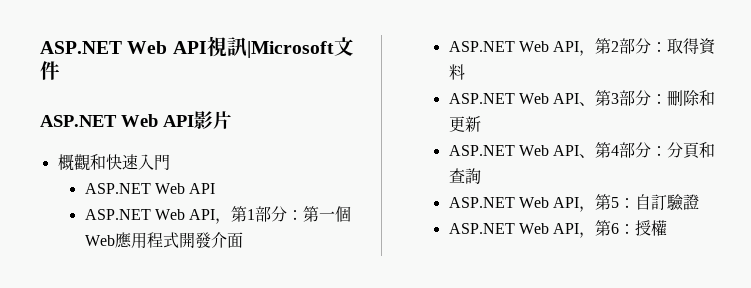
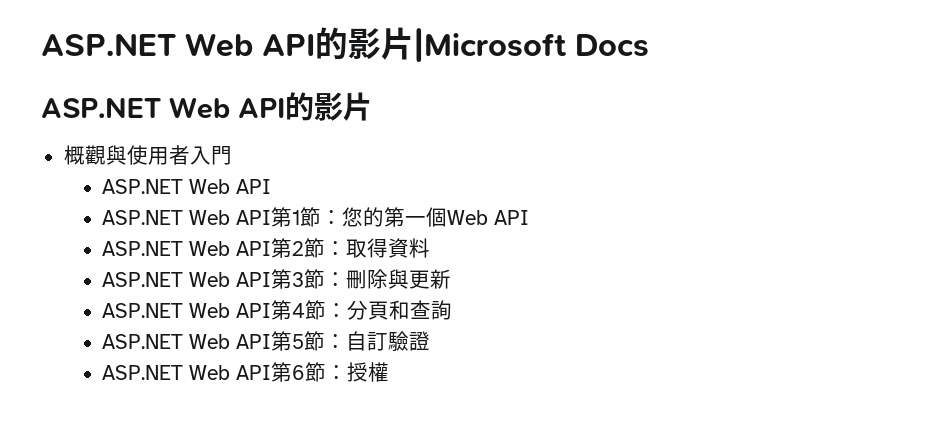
- ASP.NET Web API視訊|Microsoft文件
- ASP.NET Web API影片
+ ASP.NET Web API的影片|Microsoft Docs
+ ASP.NET Web API的影片
- 概觀和快速入門
+ 概觀與使用者入門
- ASP.NET Web API，第1部分：第一個Web應用程式開發介面
- ASP.NET Web API，第2部分：取得資料
+ ASP.NET Web API第1節：您的第一個Web API
+ ASP.NET Web API第2節：取得資料
- ASP.NET Web API、第3部分：刪除和更新
+ ASP.NET Web API第3節：刪除與更新
- ASP.NET Web API、第4部分：分頁和查詢
+ ASP.NET Web API第4節：分頁和查詢
- ASP.NET Web API，第5：自訂驗證
+ ASP.NET Web API第5節：自訂驗證
- ASP.NET Web API，第6：授權
+ ASP.NET Web API第6節：授權

